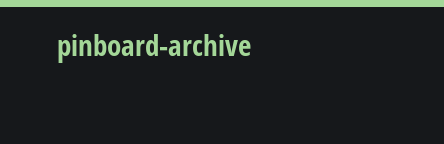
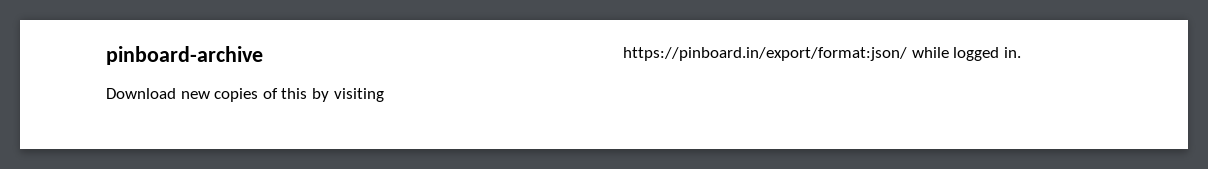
+ Download new copies of this by visiting https://pinboard.in/export/format:json/ while logged in.

